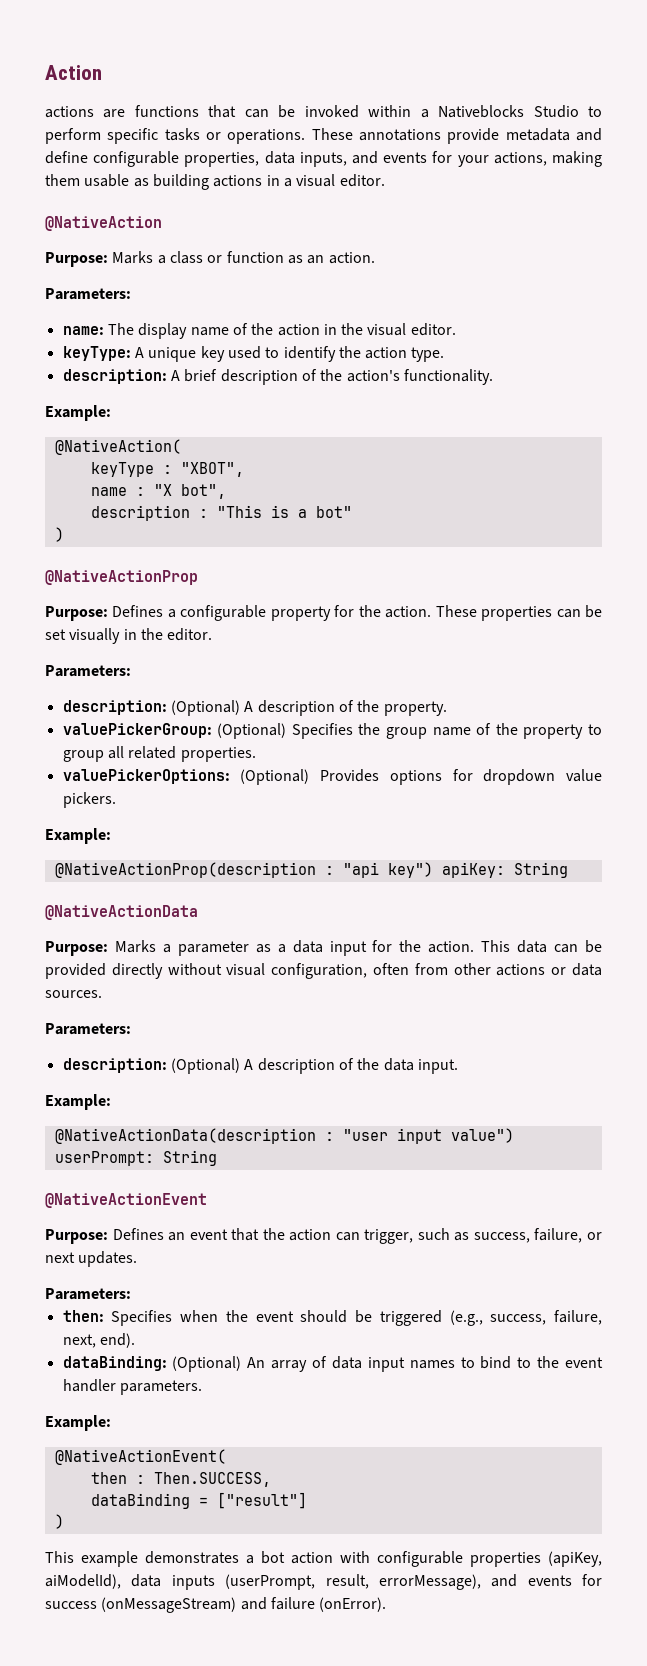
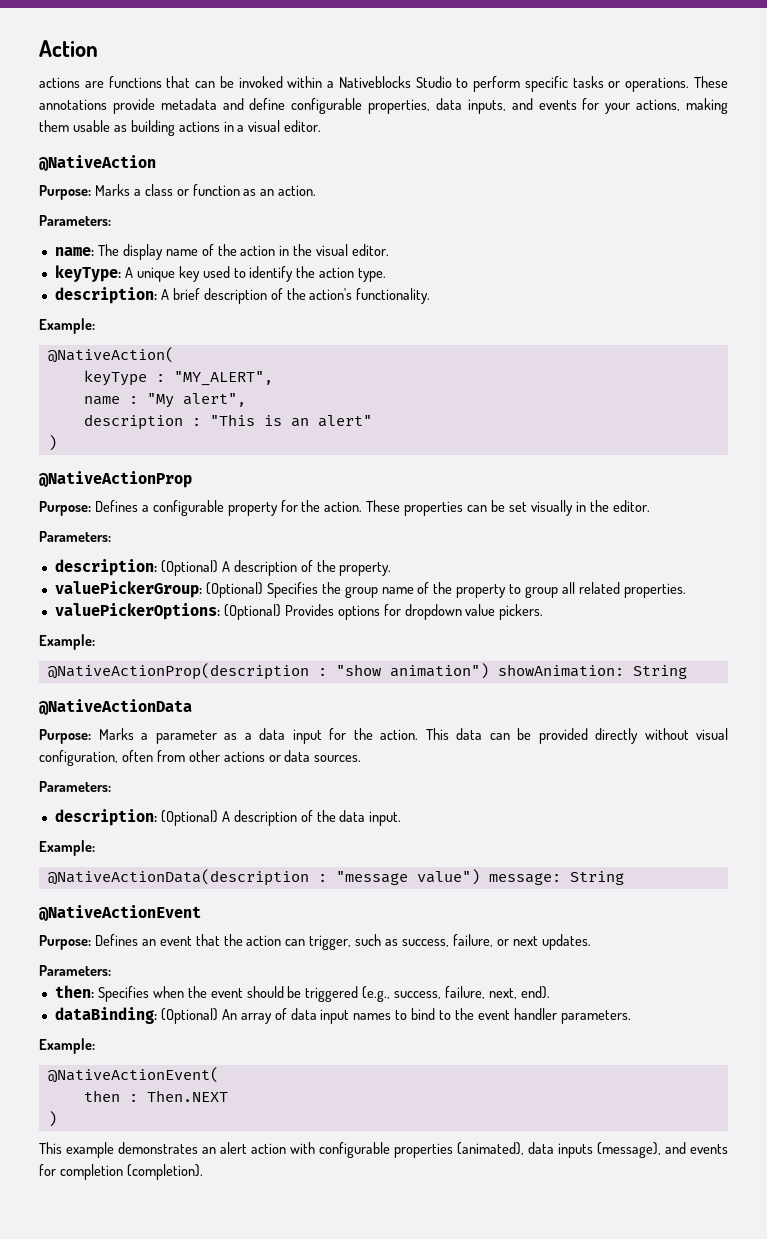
- keyType : "XBOT",
+ keyType : "MY_ALERT",
- name : "X bot",
+ name : "My alert",
- description : "This is a bot"
+ description : "This is an alert"
- @NativeActionProp(description : "api key") apiKey: String
+ @NativeActionProp(description : "show animation") showAnimation: String
- @NativeActionData(description : "user input value") userPrompt: String
+ @NativeActionData(description : "message value") message: String
- then : Then.SUCCESS,
- dataBinding = ["result"]
+ then : Then.NEXT
- This example demonstrates a bot action with configurable properties (apiKey, aiModelId), data inputs (userPrompt, result, errorMessage), and events for success (onMessageStream) and failure (onError).
+ This example demonstrates an alert action with configurable properties (animated), data inputs (message), and events for completion (completion).

